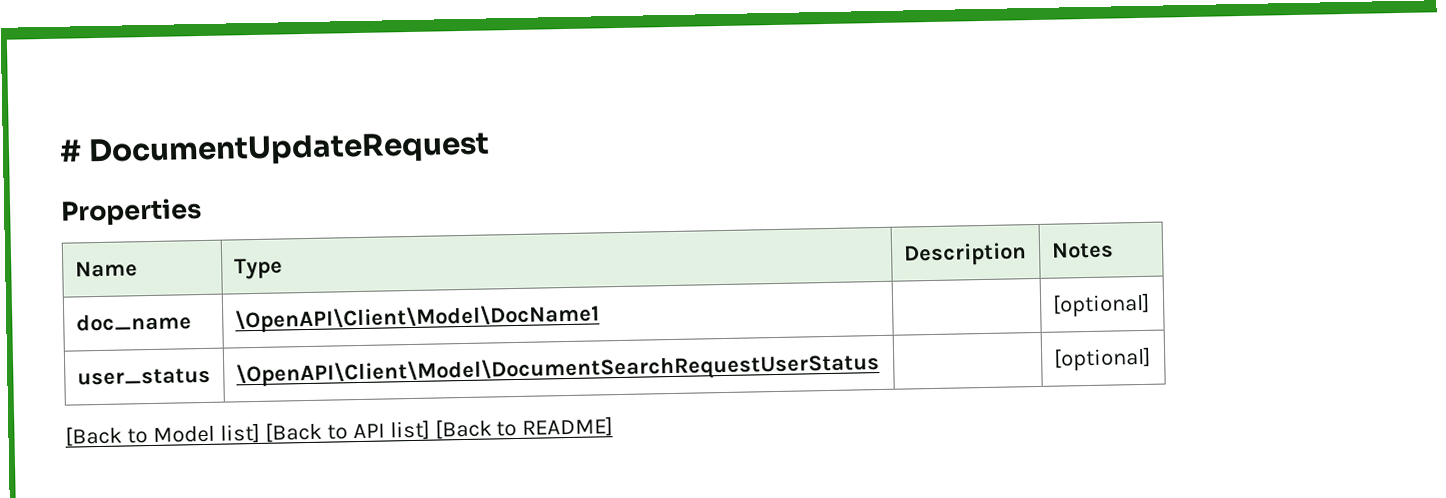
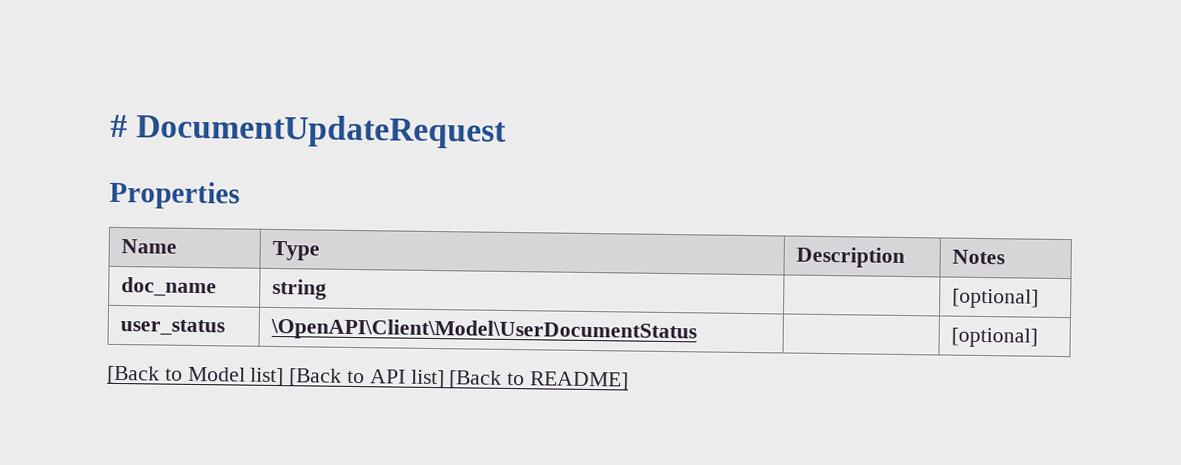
- doc_name | \OpenAPI\Client\Model\DocName1 | | [optional]
+ doc_name | string | | [optional]
- user_status | \OpenAPI\Client\Model\DocumentSearchRequestUserStatus | | [optional]
+ user_status | \OpenAPI\Client\Model\UserDocumentStatus | | [optional]

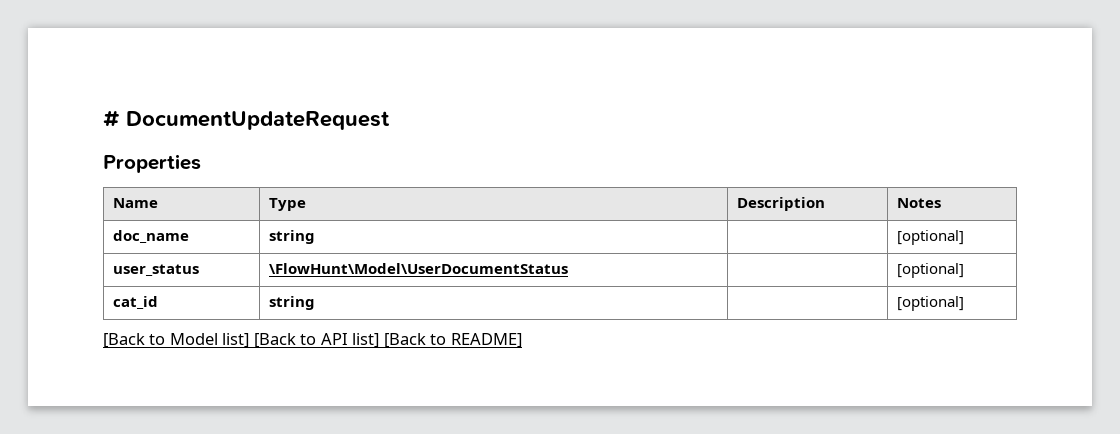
- user_status | \OpenAPI\Client\Model\UserDocumentStatus | | [optional]
+ user_status | \FlowHunt\Model\UserDocumentStatus | | [optional]
+ cat_id | string | | [optional]

